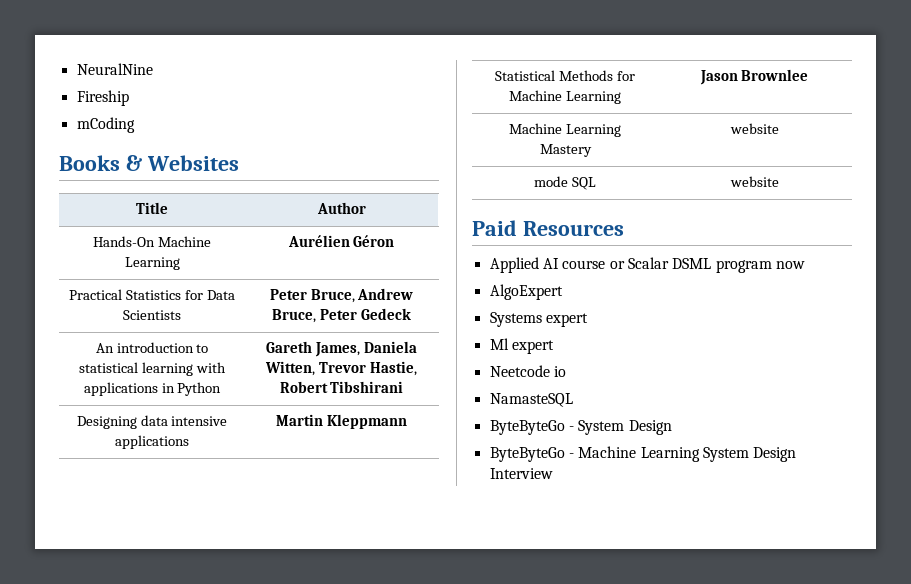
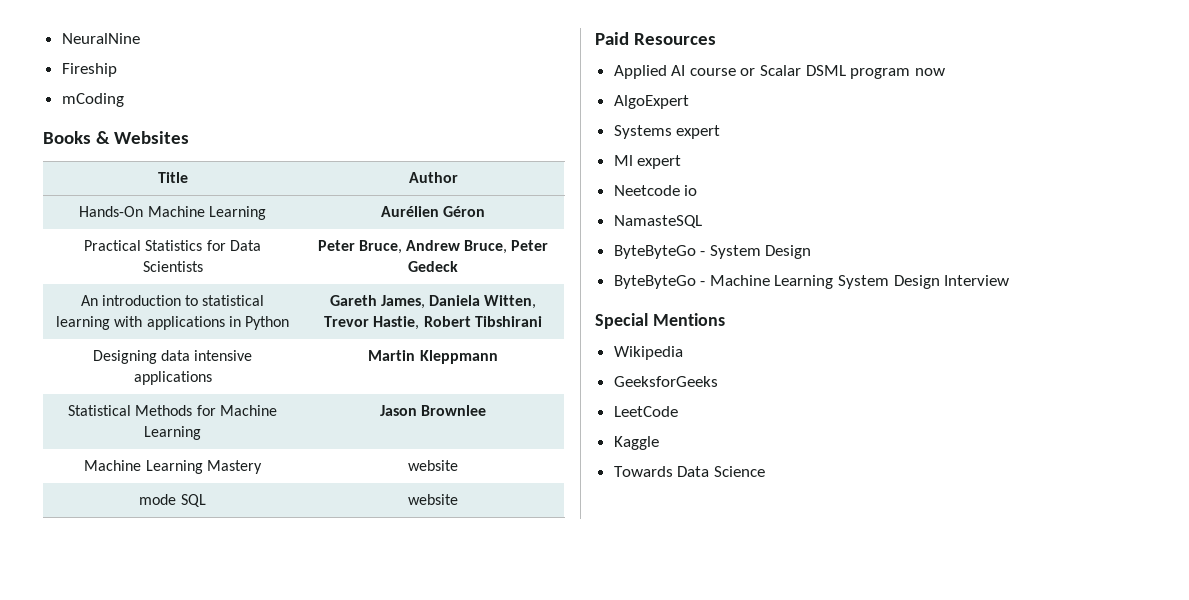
+ Special Mentions
+ Wikipedia
+ GeeksforGeeks
+ LeetCode
+ Kaggle
+ Towards Data Science

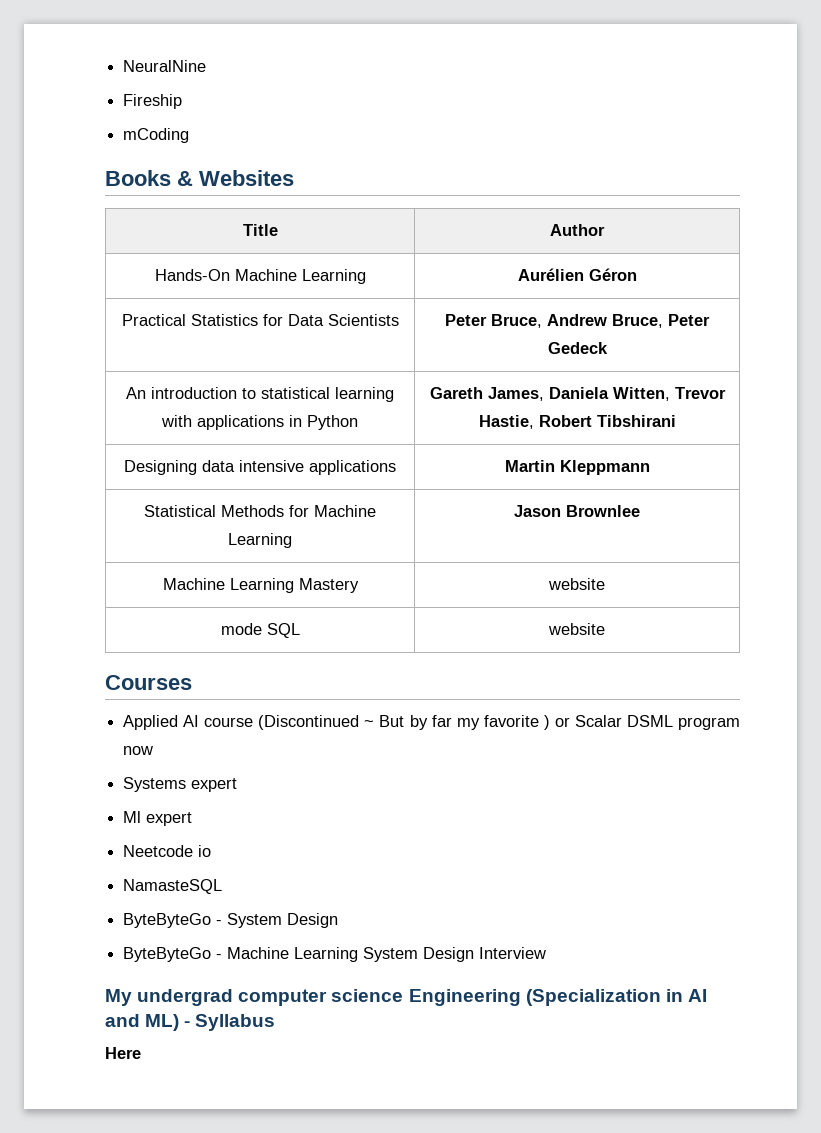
- Paid Resources
+ Courses
- Applied AI course or Scalar DSML program now
+ Applied AI course (Discontinued ~ But by far my favorite ) or Scalar DSML program now
- AlgoExpert
- Special Mentions
- Wikipedia
- GeeksforGeeks
- LeetCode
- Kaggle
- Towards Data Science
+ My undergrad computer science Engineering (Specialization in AI and ML) - Syllabus
+ Here

